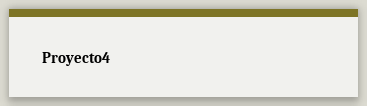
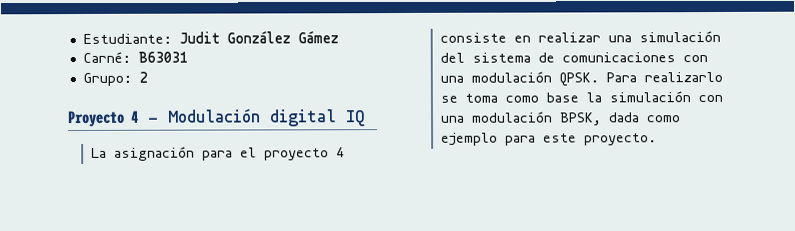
- Proyecto4
+ Estudiante: Judit González Gámez
+ Carné: B63031
+ Grupo: 2
+ Proyecto 4 - Modulación digital IQ
+ La asignación para el proyecto 4 consiste en realizar una simulación del sistema de comunicaciones con una modulación QPSK. Para realizarlo se toma como base la simulación con una modulación BPSK, dada como ejemplo para este proyecto.

